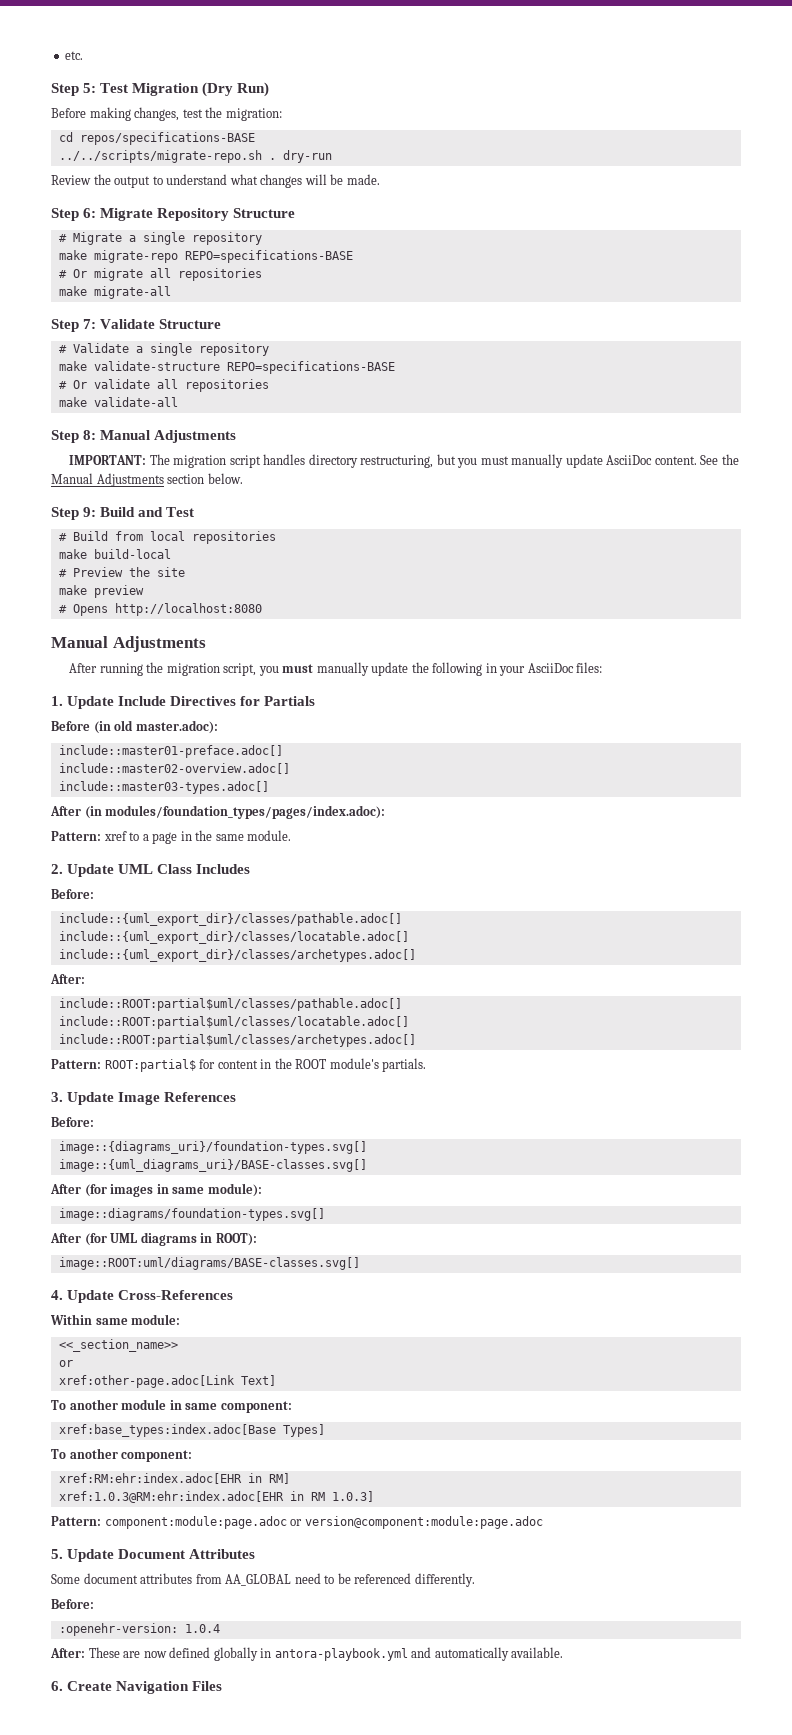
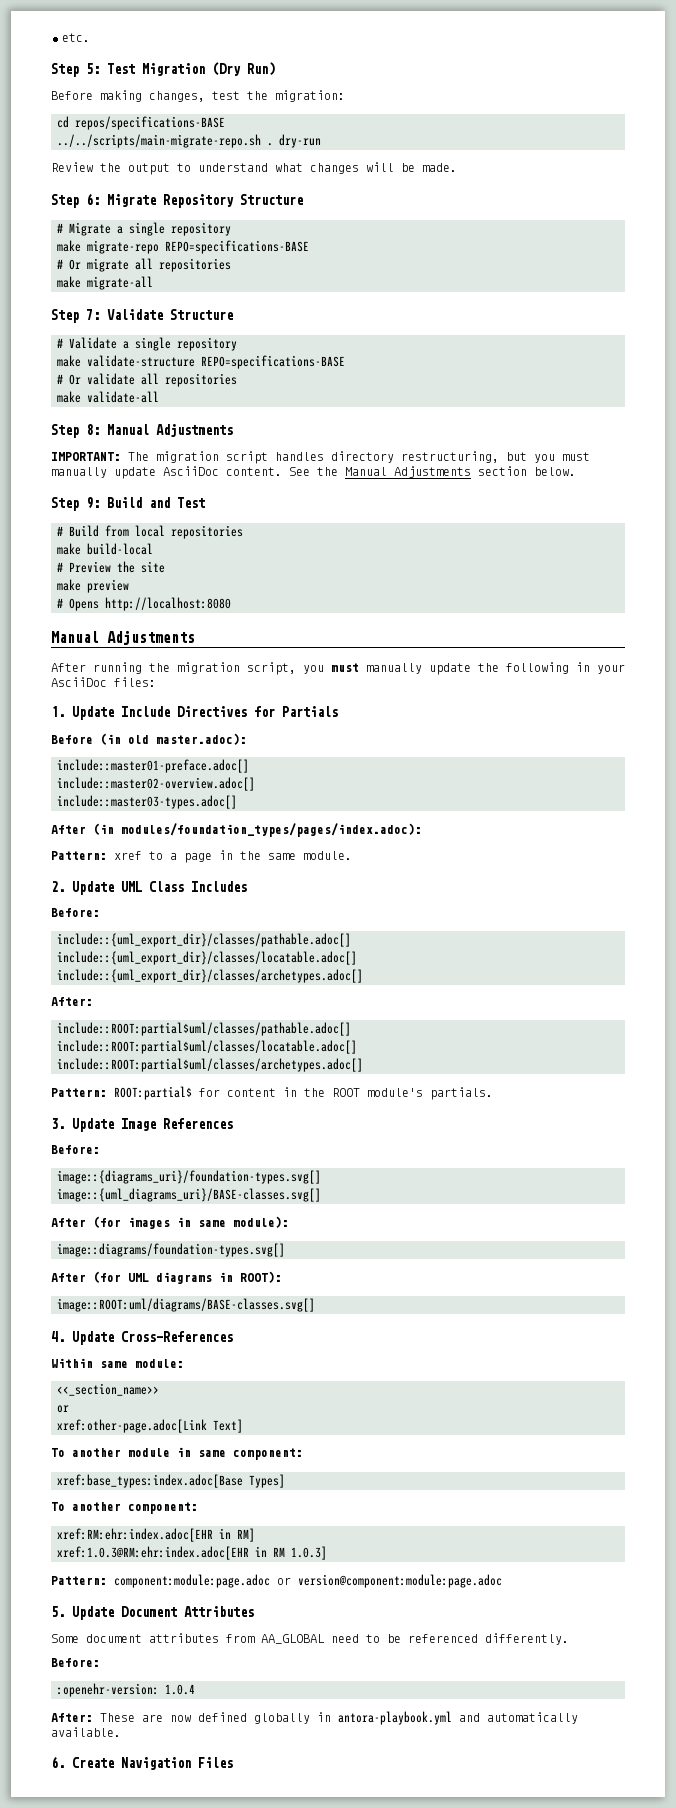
- ../../scripts/migrate-repo.sh . dry-run
+ ../../scripts/main-migrate-repo.sh . dry-run

